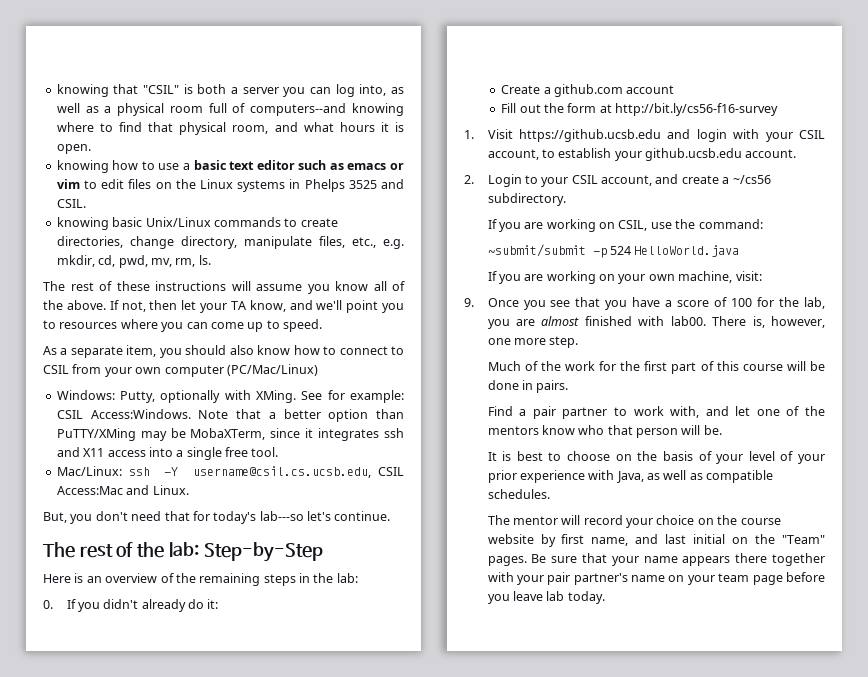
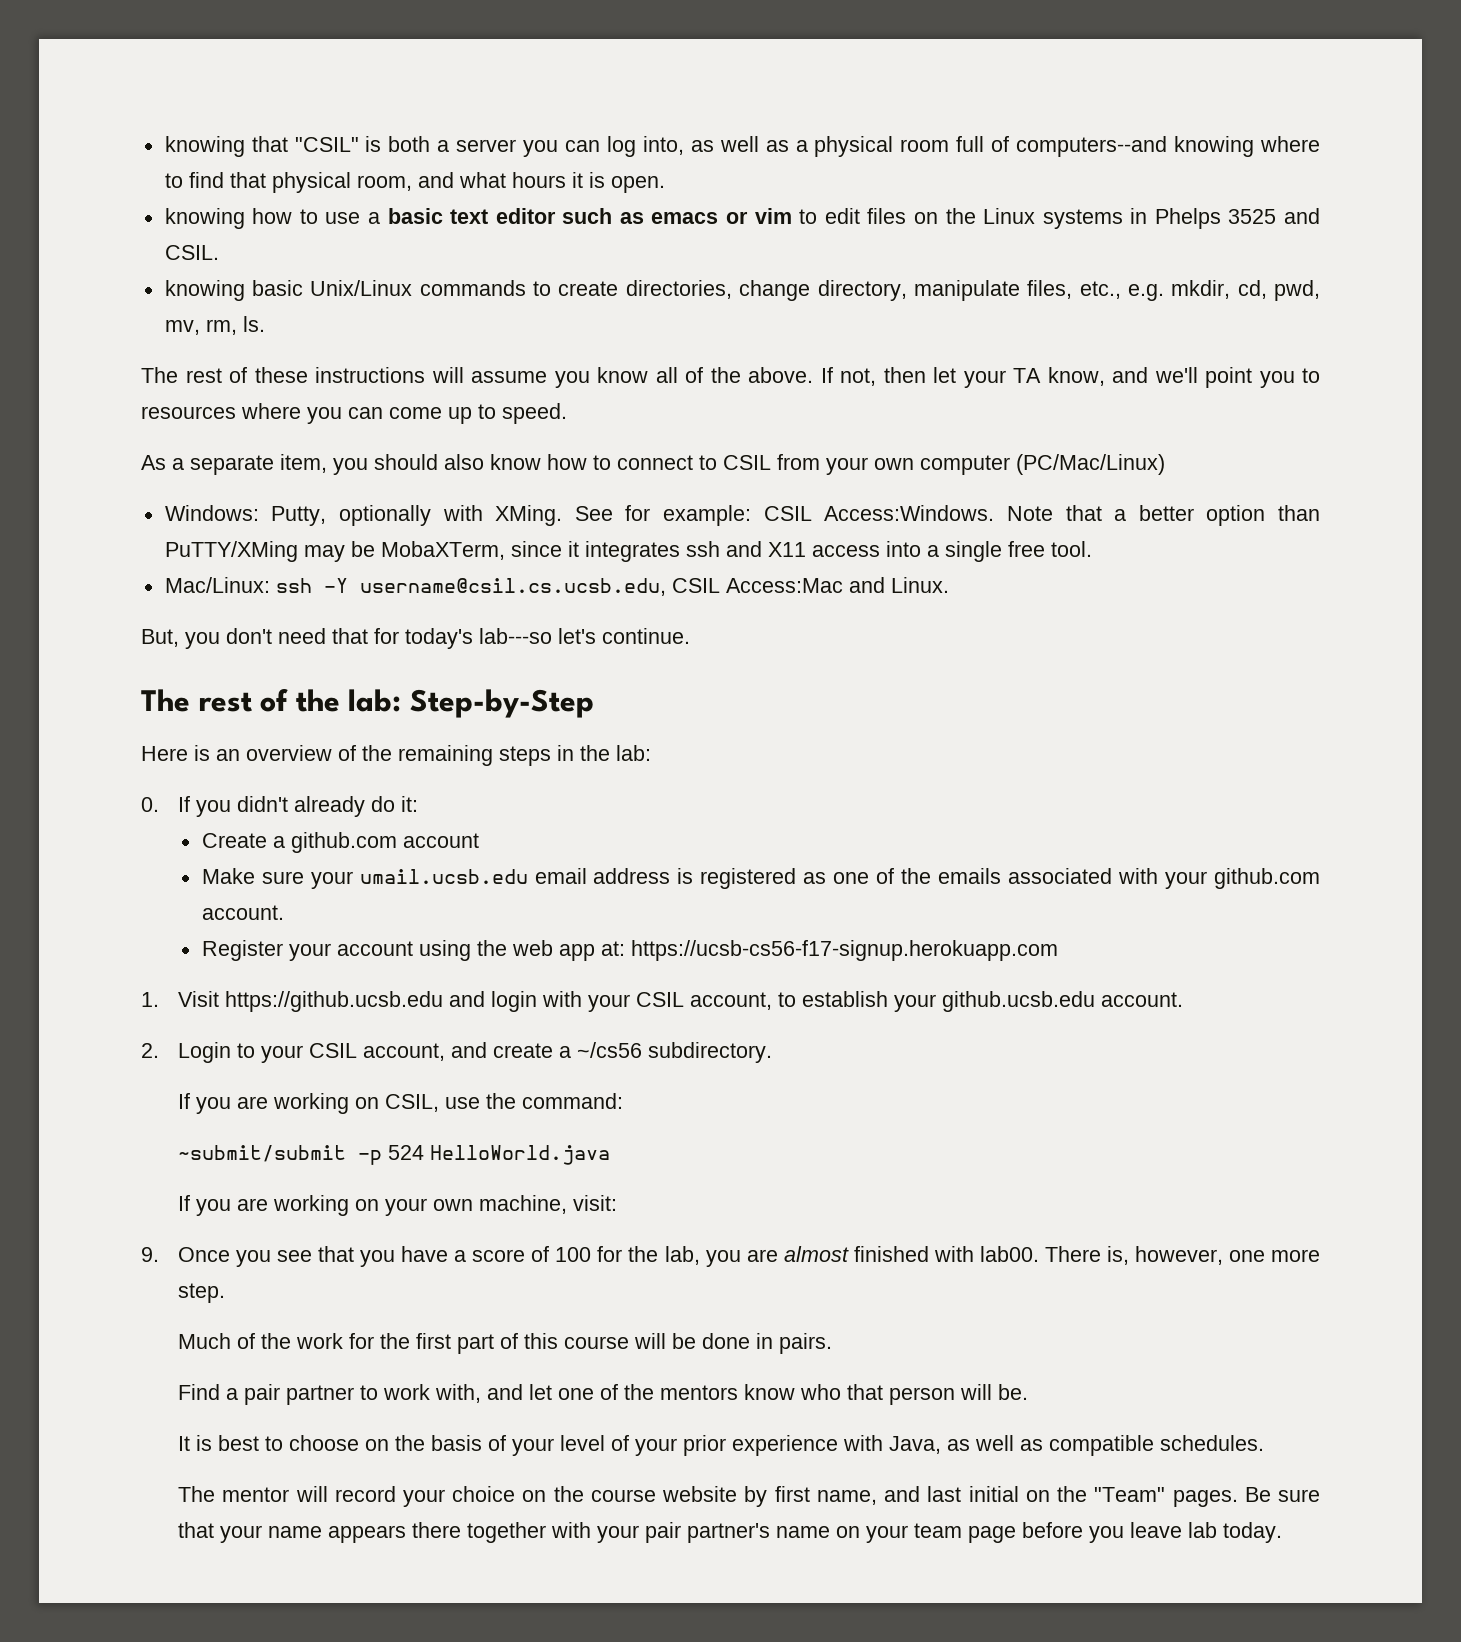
- Fill out the form at http://bit.ly/cs56-f16-survey
+ Make sure your umail.ucsb.edu email address is registered as one of the emails associated with your github.com account.
+ Register your account using the web app at: https://ucsb-cs56-f17-signup.herokuapp.com

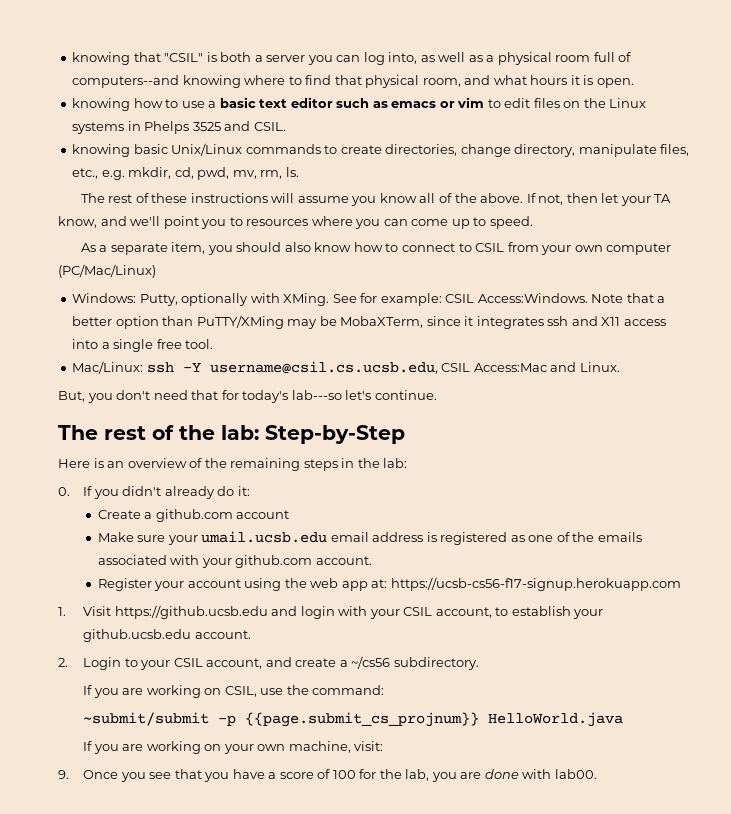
- ~submit/submit -p 524 HelloWorld.java
+ ~submit/submit -p {{page.submit_cs_projnum}} HelloWorld.java
- 9. Once you see that you have a score of 100 for the lab, you are almost finished with lab00. There is, however, one more step.
- Much of the work for the first part of this course will be done in pairs.
- Find a pair partner to work with, and let one of the mentors know who that person will be.
- It is best to choose on the basis of your level of your prior experience with Java, as well as compatible schedules.
- The mentor will record your choice on the course website by first name, and last initial on the "Team" pages. Be sure that your name appears there together with your pair partner's name on your team page before you leave lab today.
+ 9. Once you see that you have a score of 100 for the lab, you are done with lab00.

